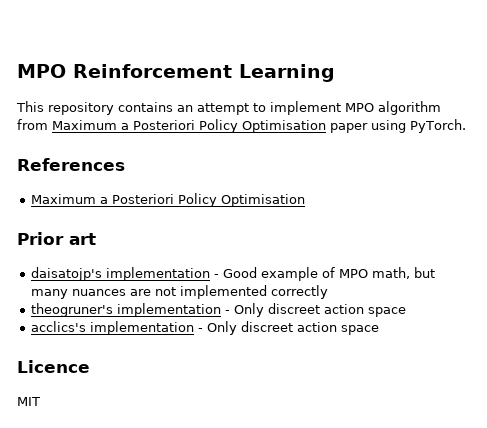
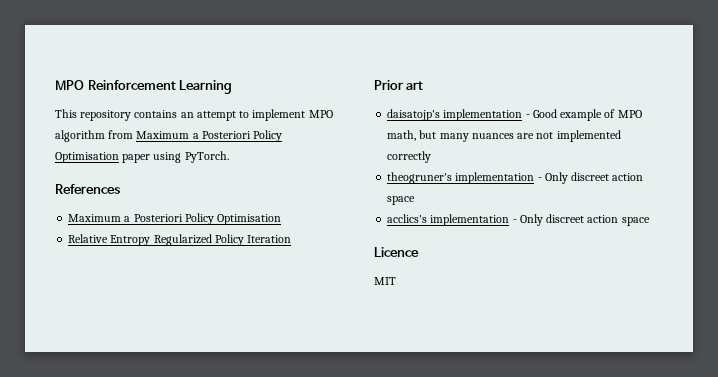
+ Relative Entropy Regularized Policy Iteration

